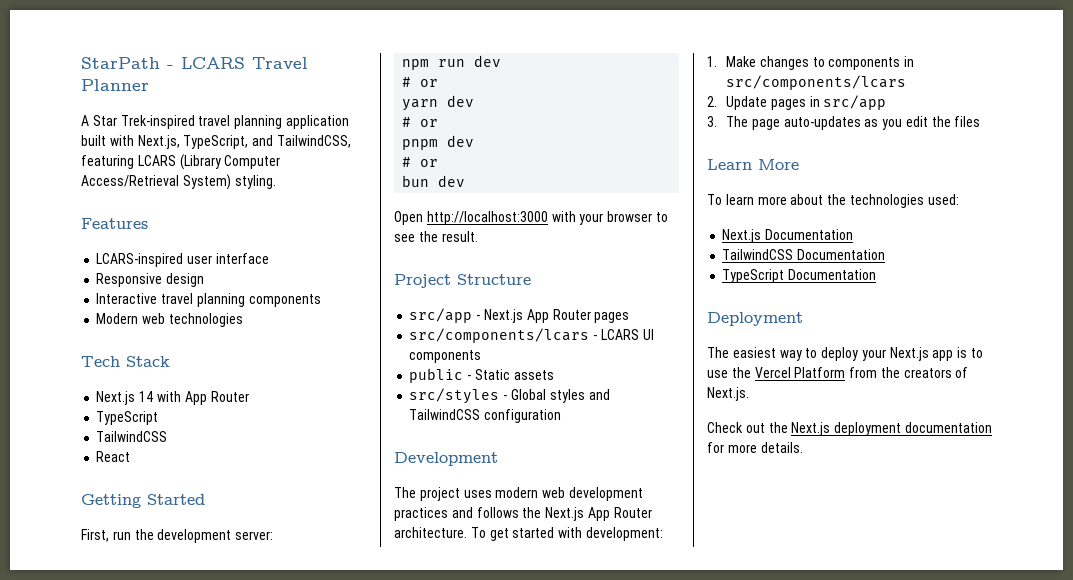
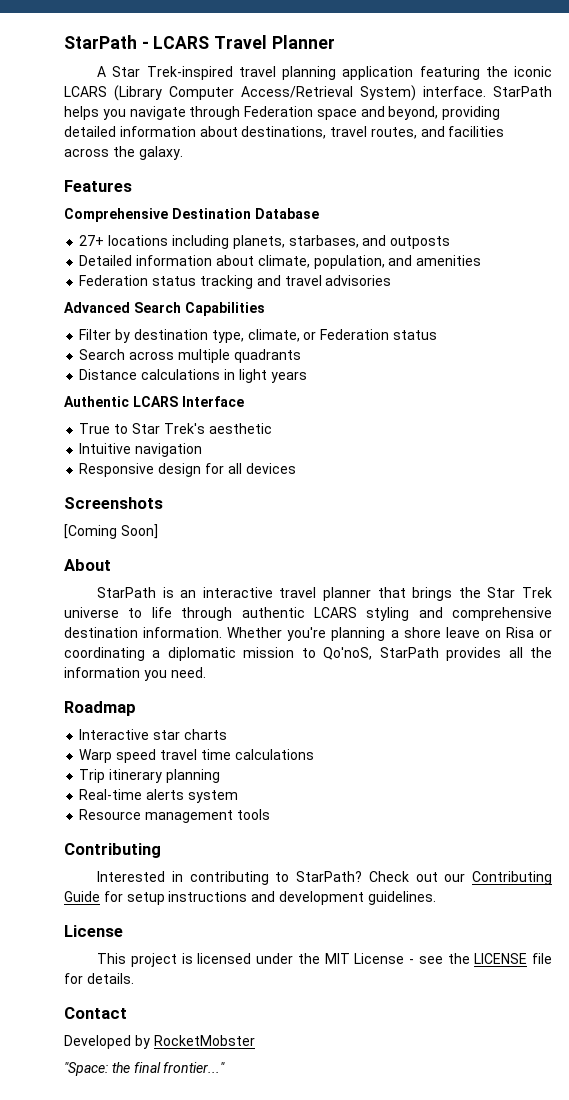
- A Star Trek-inspired travel planning application built with Next.js, TypeScript, and TailwindCSS, featuring LCARS (Library Computer Access/Retrieval System) styling.
+ A Star Trek-inspired travel planning application featuring the iconic LCARS (Library Computer Access/Retrieval System) interface. StarPath helps you navigate through Federation space and beyond, providing detailed information about destinations, travel routes, and facilities across the galaxy.
  Features
- LCARS-inspired user interface
- Responsive design
- Interactive travel planning components
- Modern web technologies
- Tech Stack
- Next.js 14 with App Router
- TypeScript
- TailwindCSS
- React
- Getting Started
- First, run the development server:
- npm run dev
- # or
- yarn dev
- # or
- pnpm dev
- # or
- bun dev
- Open http://localhost:3000 with your browser to see the result.
- Project Structure
- src/app - Next.js App Router pages
- src/components/lcars - LCARS UI components
- public - Static assets
- src/styles - Global styles and TailwindCSS configuration
- Development
- The project uses modern web development practices and follows the Next.js App Router architecture. To get started with development:
- 1. Make changes to components in src/components/lcars
- 2. Update pages in src/app
- 3. The page auto-updates as you edit the files
- Learn More
- To learn more about the technologies used:
- Next.js Documentation
- TailwindCSS Documentation
- TypeScript Documentation
- Deployment
- The easiest way to deploy your Next.js app is to use the Vercel Platform from the creators of Next.js.
- Check out the Next.js deployment documentation for more details.
+ Comprehensive Destination Database
+ 27+ locations including planets, starbases, and outposts
+ Detailed information about climate, population, and amenities
+ Federation status tracking and travel advisories
+ Advanced Search Capabilities
+ Filter by destination type, climate, or Federation status
+ Search across multiple quadrants
+ Distance calculations in light years
+ Authentic LCARS Interface
+ True to Star Trek's aesthetic
+ Intuitive navigation
+ Responsive design for all devices
+ Screenshots
+ [Coming Soon]
+ About
+ StarPath is an interactive travel planner that brings the Star Trek universe to life through authentic LCARS styling and comprehensive destination information. Whether you're planning a shore leave on Risa or coordinating a diplomatic mission to Qo'noS, StarPath provides all the information you need.
+ Roadmap
+ Interactive star charts
+ Warp speed travel time calculations
+ Trip itinerary planning
+ Real-time alerts system
+ Resource management tools
+ Contributing
+ Interested in contributing to StarPath? Check out our Contributing Guide for setup instructions and development guidelines.
+ License
+ This project is licensed under the MIT License - see the LICENSE file for details.
+ Contact
+ Developed by RocketMobster
+ "Space: the final frontier..."

